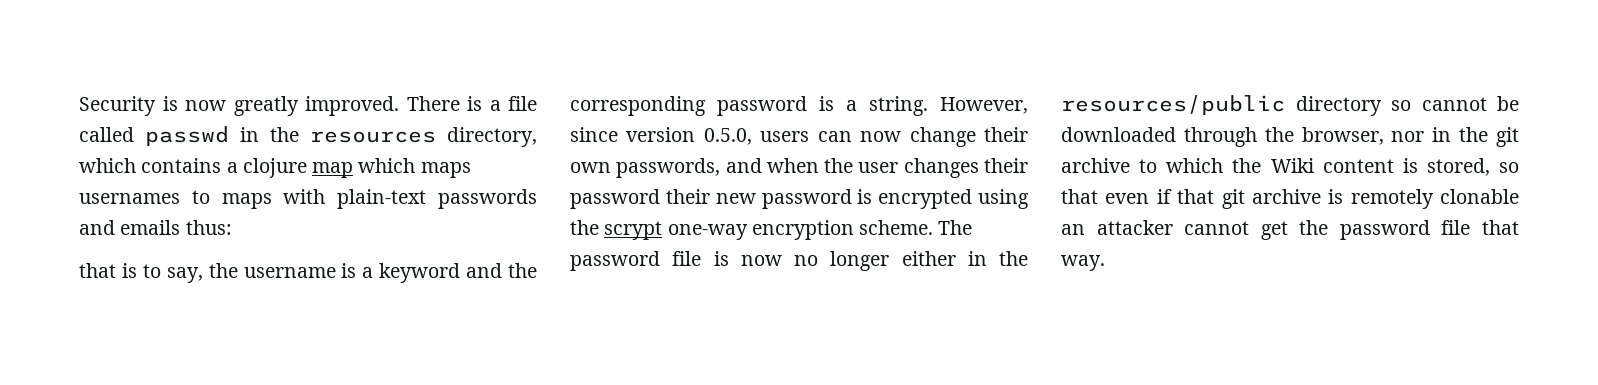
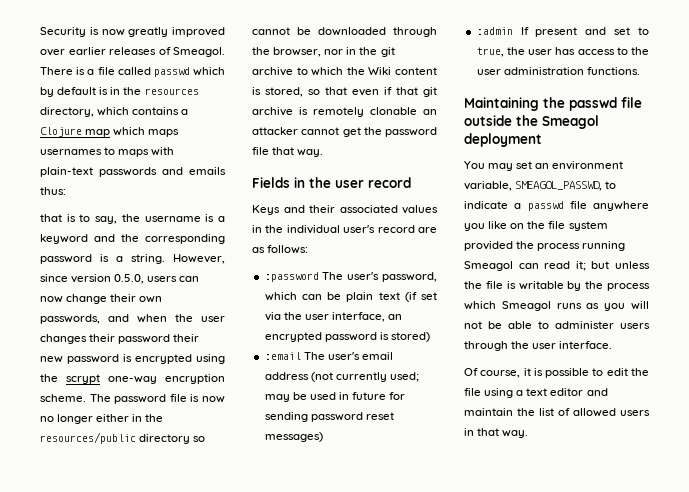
- Security is now greatly improved.
+ Security is now greatly improved over earlier releases of Smeagol.
- There is a file called passwd in the resources directory, which contains a clojure map which maps usernames to maps with plain-text passwords and emails thus:
+ There is a file called passwd which by default is in the resources directory, which contains a Clojure map which maps usernames to maps with plain-text passwords and emails thus:
+ Fields in the user record
+ Keys and their associated values in the individual user's record are as follows:
+ :password The user's password, which can be plain text (if set via the user interface, an encrypted password is stored)
+ :email The user's email address (not currently used; may be used in future for sending password reset messages)
+ :admin If present and set to true, the user has access to the user administration functions.
+ Maintaining the passwd file outside the Smeagol deployment
+ You may set an environment variable, SMEAGOL_PASSWD, to indicate a passwd file anywhere you like on the file system provided the process running Smeagol can read it; but unless the file is writable by the process which Smeagol runs as you will not be able to administer users through the user interface.
+ Of course, it is possible to edit the file using a text editor and maintain the list of allowed users in that way.

